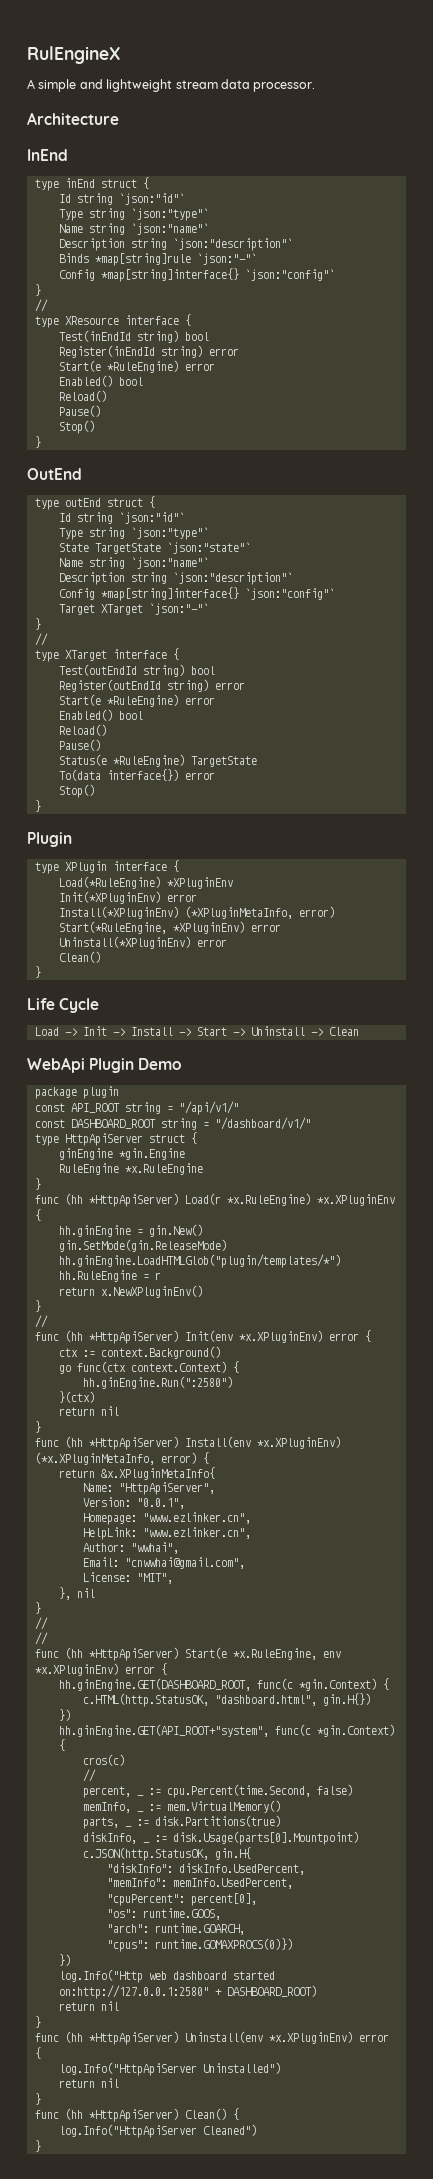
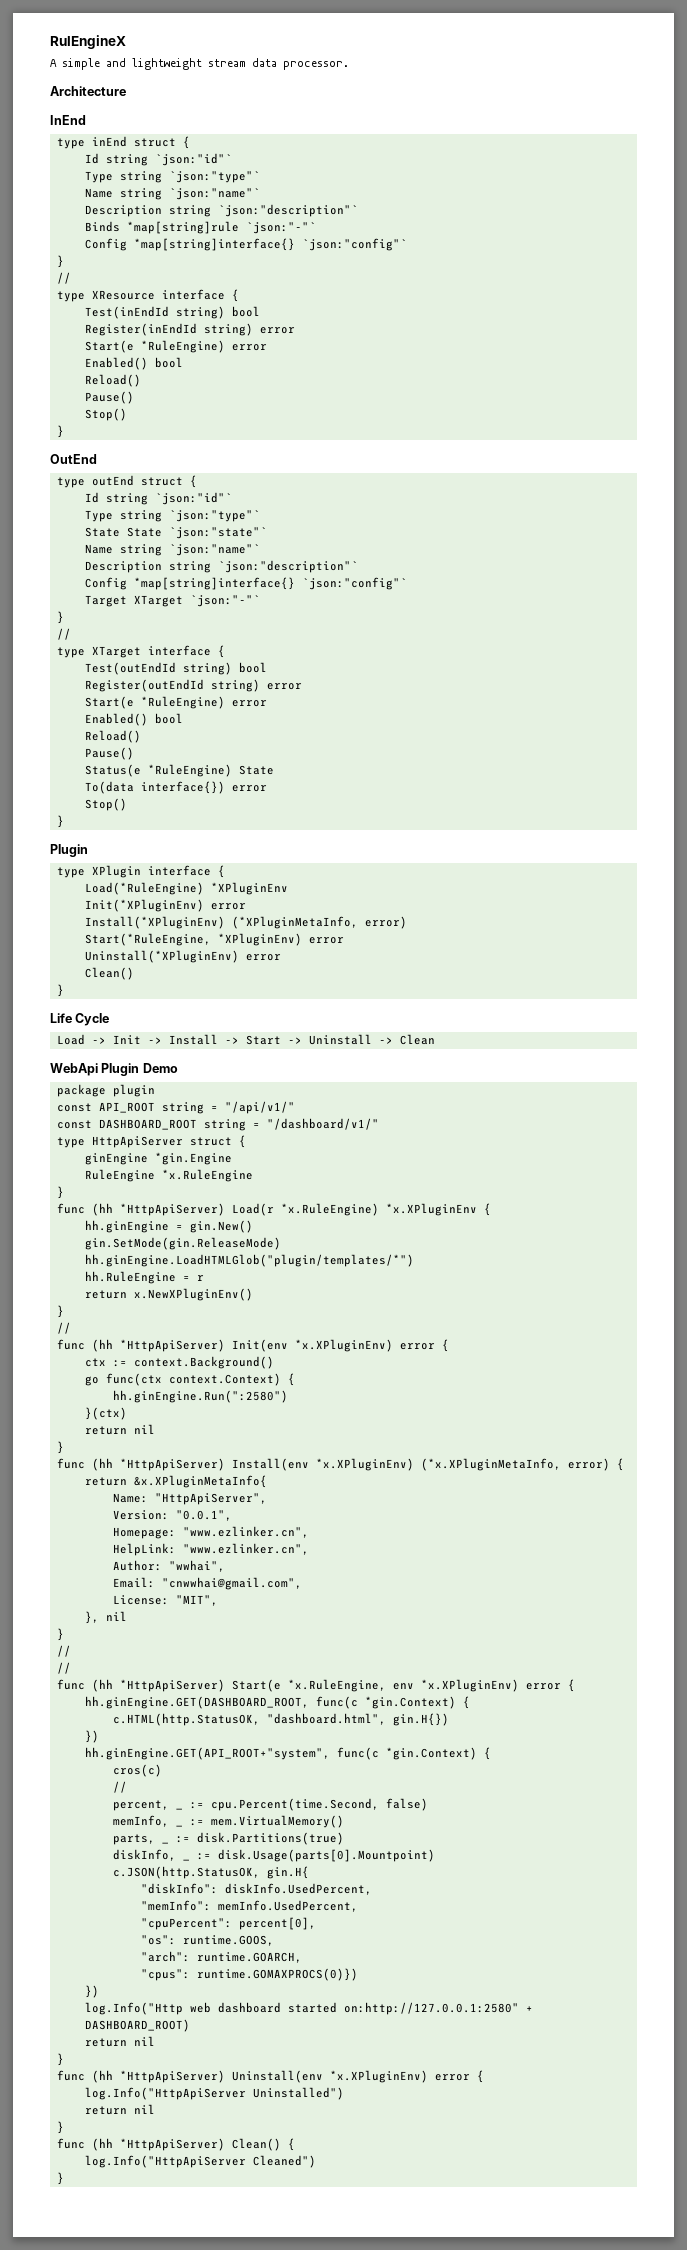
- State TargetState `json:"state"`
+ State State `json:"state"`
- Status(e *RuleEngine) TargetState
+ Status(e *RuleEngine) State

